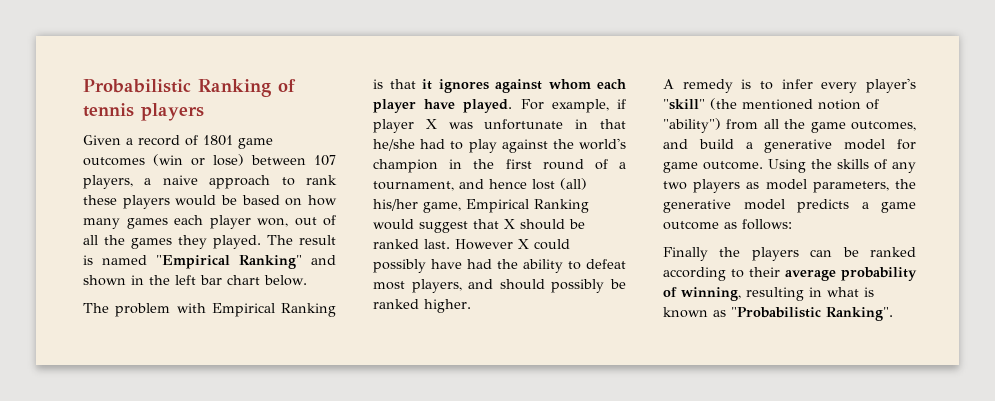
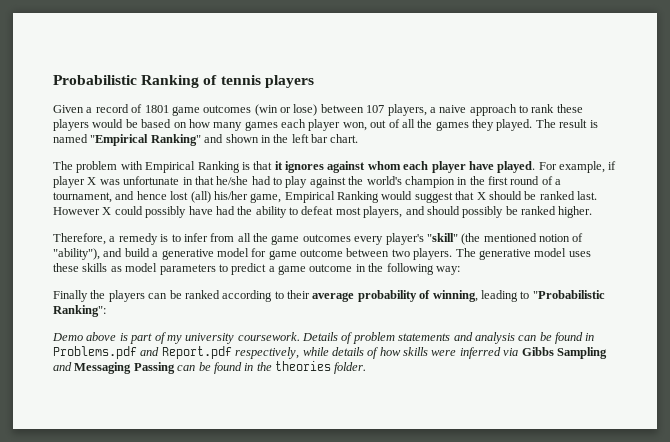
- The result is named "Empirical Ranking" and shown in the left bar chart below.
+ The result is named "Empirical Ranking" and shown in the left bar chart.
- A remedy is to infer every player's "skill" (the mentioned notion of "ability") from all the game outcomes, and build a generative model for game outcome. Using the skills of any two players as model parameters, the generative model predicts a game outcome as follows:
+ Therefore, a remedy is to infer from all the game outcomes every player's "skill" (the mentioned notion of "ability"), and build a generative model for game outcome between two players. The generative model uses these skills as model parameters to predict a game outcome in the following way:
- Finally the players can be ranked according to their average probability of winning, resulting in what is known as "Probabilistic Ranking".
+ Finally the players can be ranked according to their average probability of winning, leading to "Probabilistic Ranking":
+ Demo above is part of my university coursework. Details of problem statements and analysis can be found in Problems.pdf and Report.pdf respectively, while details of how skills were inferred via Gibbs Sampling and Messaging Passing can be found in the theories folder.

